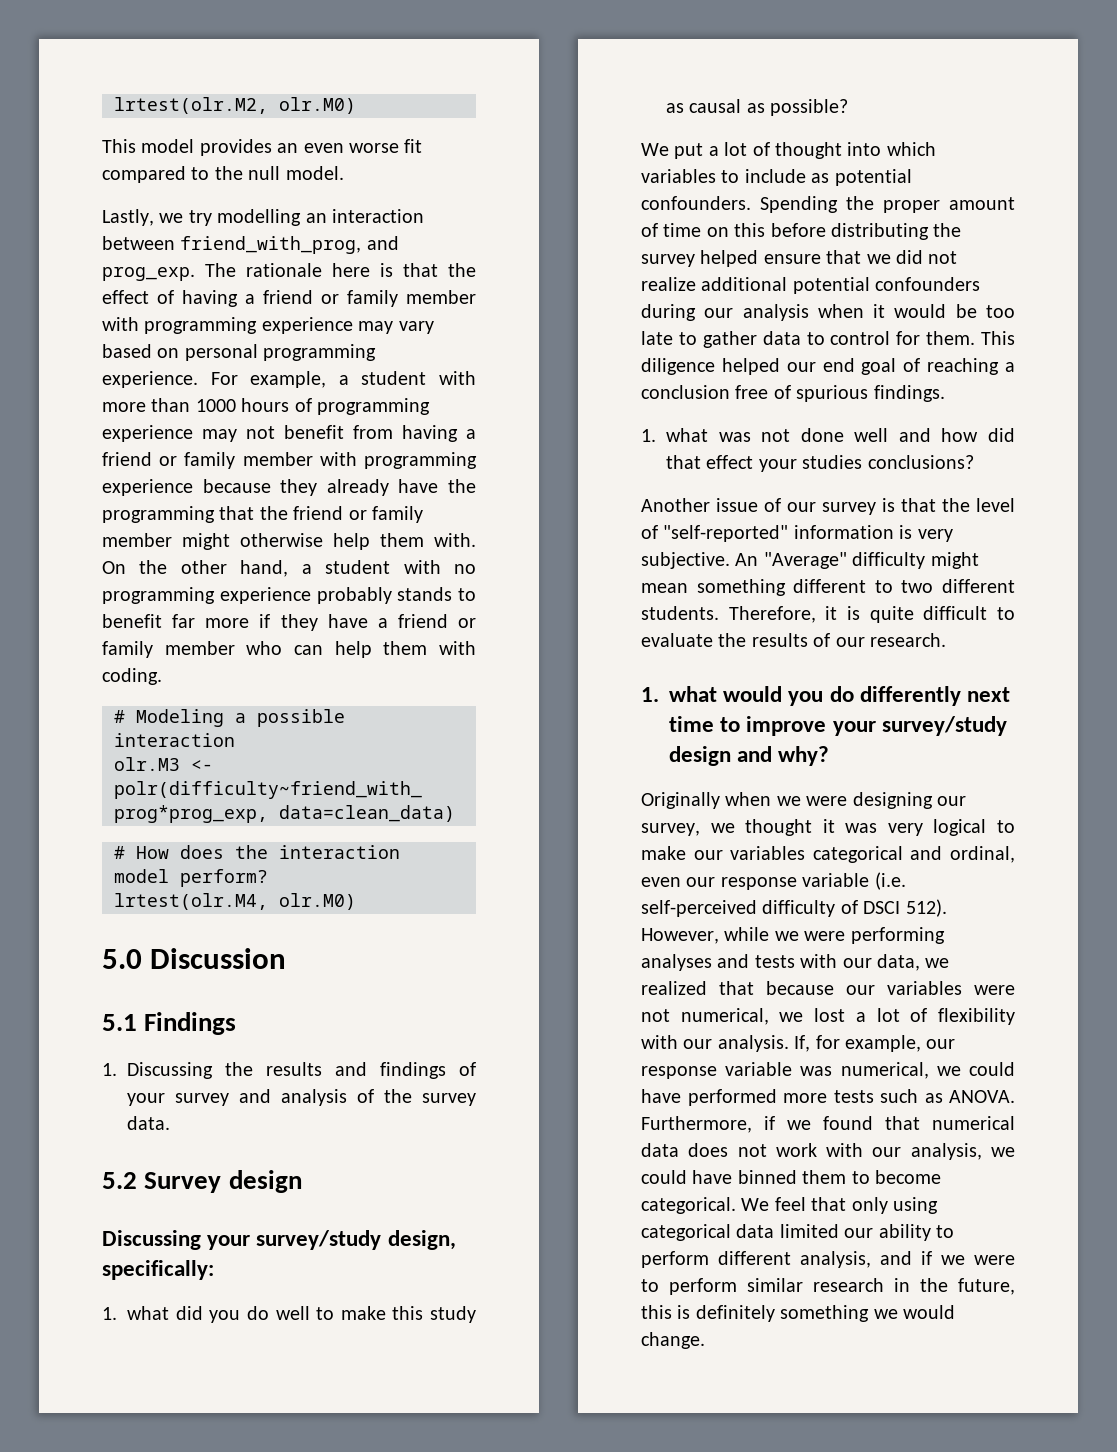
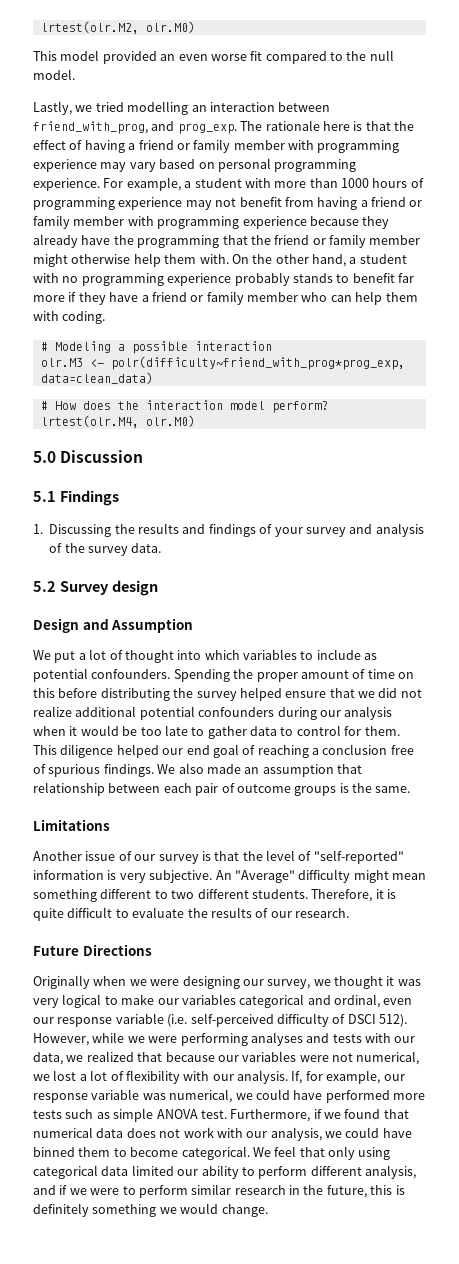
- This model provides an even worse fit compared to the null model.
+ This model provided an even worse fit compared to the null model.
- Lastly, we try modelling an interaction between friend_with_prog, and prog_exp.
+ Lastly, we tried modelling an interaction between friend_with_prog, and prog_exp.
- Discussing your survey/study design, specifically:
- 1. what did you do well to make this study as causal as possible?
+ Design and Assumption
- This diligence helped our end goal of reaching a conclusion free of spurious findings.
- 1. what was not done well and how did that effect your studies conclusions?
+ This diligence helped our end goal of reaching a conclusion free of spurious findings. We also made an assumption that relationship between each pair of outcome groups is the same.
+ Limitations
- 1. what would you do differently next time to improve your survey/study design and why?
+ Future Directions
- If, for example, our response variable was numerical, we could have performed more tests such as ANOVA.
+ If, for example, our response variable was numerical, we could have performed more tests such as simple ANOVA test.

